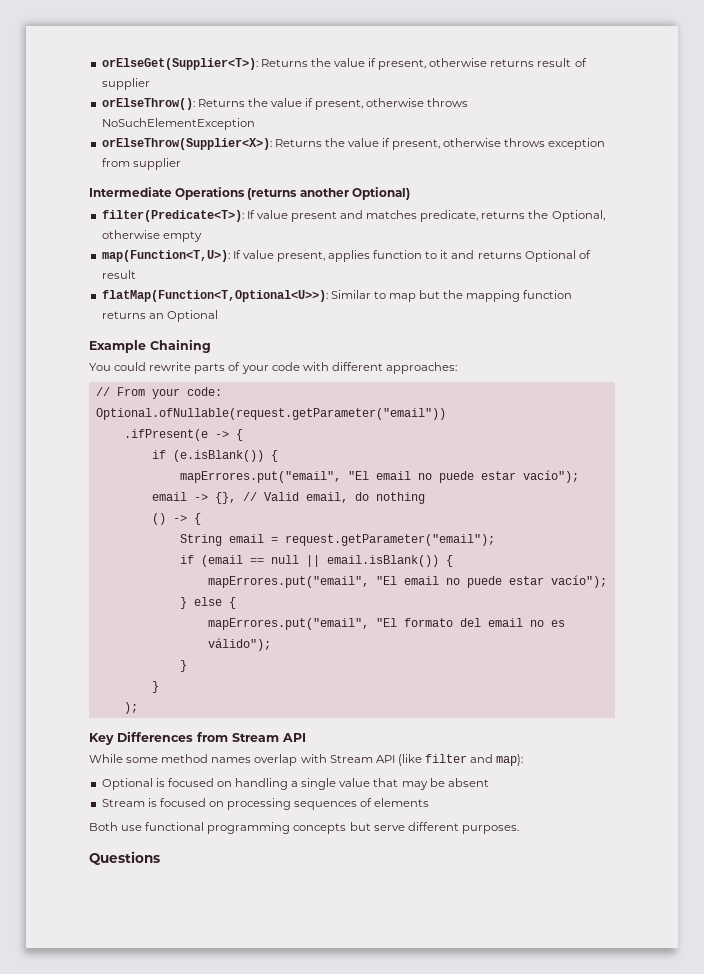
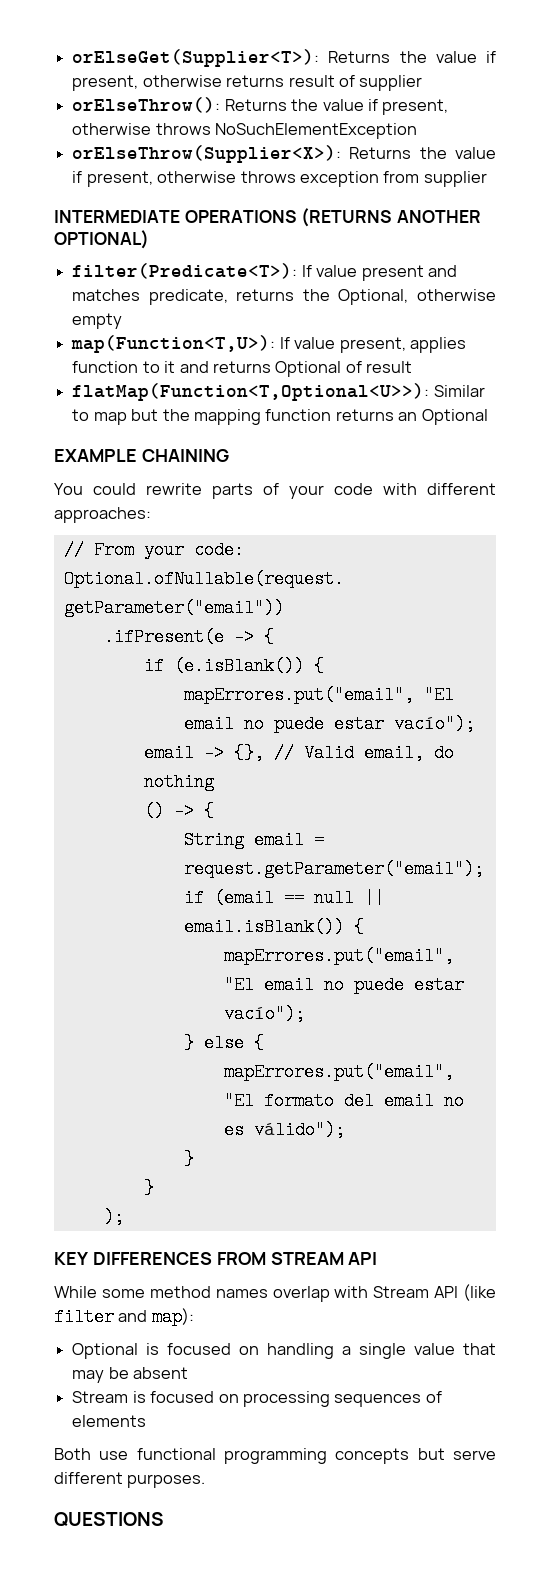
- Intermediate Operations (returns another Optional)
+ INTERMEDIATE OPERATIONS (RETURNS ANOTHER OPTIONAL)
- Example Chaining
+ EXAMPLE CHAINING
- Key Differences from Stream API
+ KEY DIFFERENCES FROM STREAM API
- Questions
+ QUESTIONS

